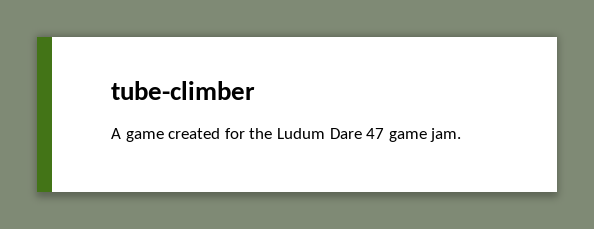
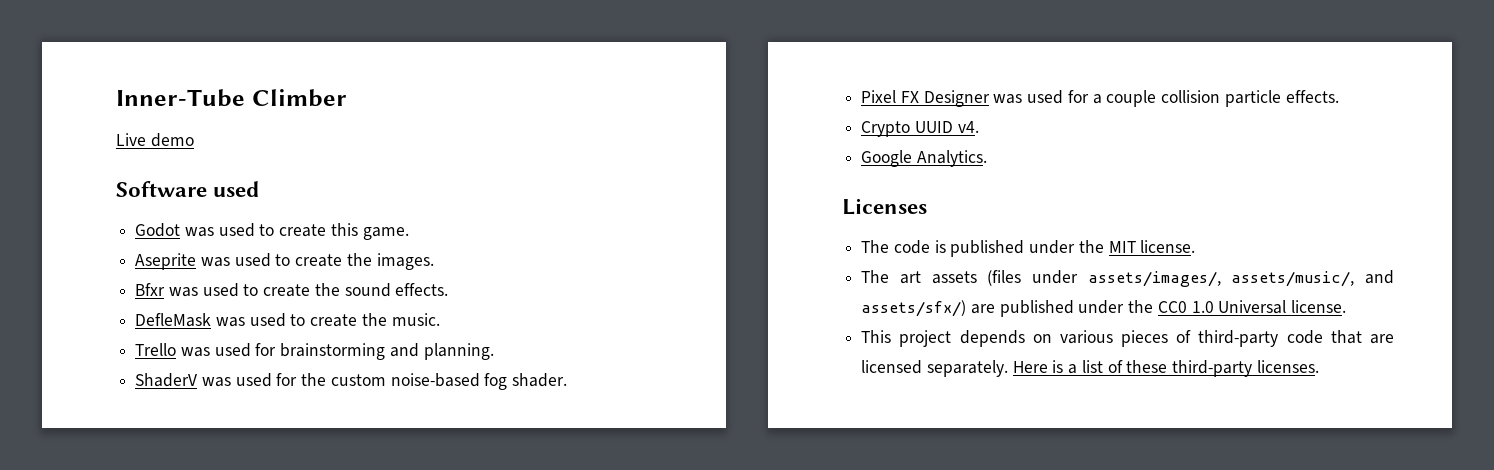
- tube-climber
- A game created for the Ludum Dare 47 game jam.
+ Inner-Tube Climber
+ Live demo
+ Software used
+ Godot was used to create this game.
+ Aseprite was used to create the images.
+ Bfxr was used to create the sound effects.
+ DefleMask was used to create the music.
+ Trello was used for brainstorming and planning.
+ ShaderV was used for the custom noise-based fog shader.
+ Pixel FX Designer was used for a couple collision particle effects.
+ Crypto UUID v4.
+ Google Analytics.
+ Licenses
+ The code is published under the MIT license.
+ The art assets (files under assets/images/, assets/music/, and assets/sfx/) are published under the CC0 1.0 Universal license.
+ This project depends on various pieces of third-party code that are licensed separately. Here is a list of these third-party licenses.

